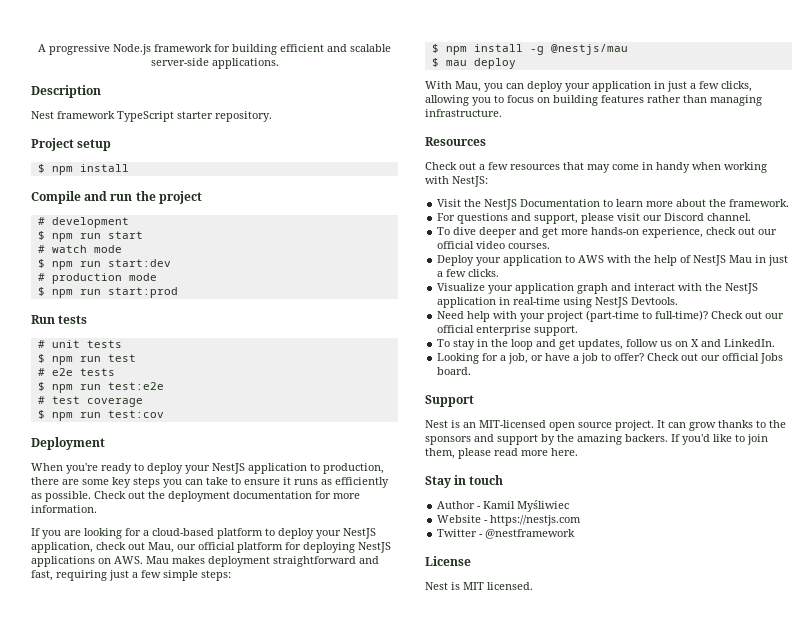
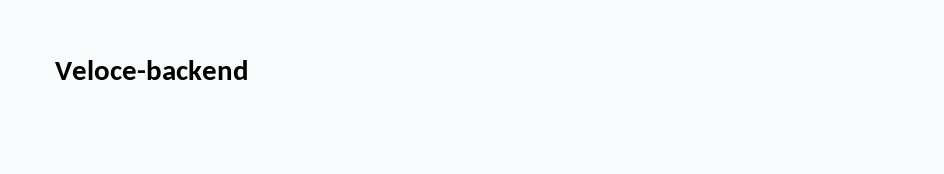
- A progressive Node.js framework for building efficient and scalable server-side applications.
- Description
- Nest framework TypeScript starter repository.
- Project setup
- $ npm install
- Compile and run the project
- # development
- $ npm run start
- # watch mode
- $ npm run start:dev
- # production mode
- $ npm run start:prod
- Run tests
- # unit tests
- $ npm run test
- # e2e tests
- $ npm run test:e2e
- # test coverage
- $ npm run test:cov
- Deployment
- When you're ready to deploy your NestJS application to production, there are some key steps you can take to ensure it runs as efficiently as possible. Check out the deployment documentation for more information.
- If you are looking for a cloud-based platform to deploy your NestJS application, check out Mau, our official platform for deploying NestJS applications on AWS. Mau makes deployment straightforward and fast, requiring just a few simple steps:
- $ npm install -g @nestjs/mau
- $ mau deploy
- With Mau, you can deploy your application in just a few clicks, allowing you to focus on building features rather than managing infrastructure.
- Resources
- Check out a few resources that may come in handy when working with NestJS:
- Visit the NestJS Documentation to learn more about the framework.
- For questions and support, please visit our Discord channel.
- To dive deeper and get more hands-on experience, check out our official video courses.
- Deploy your application to AWS with the help of NestJS Mau in just a few clicks.
- Visualize your application graph and interact with the NestJS application in real-time using NestJS Devtools.
- Need help with your project (part-time to full-time)? Check out our official enterprise support.
- To stay in the loop and get updates, follow us on X and LinkedIn.
- Looking for a job, or have a job to offer? Check out our official Jobs board.
- Support
- Nest is an MIT-licensed open source project. It can grow thanks to the sponsors and support by the amazing backers. If you'd like to join them, please read more here.
- Stay in touch
- Author - Kamil Myśliwiec
- Website - https://nestjs.com
- Twitter - @nestframework
- License
- Nest is MIT licensed.
+ Veloce-backend

